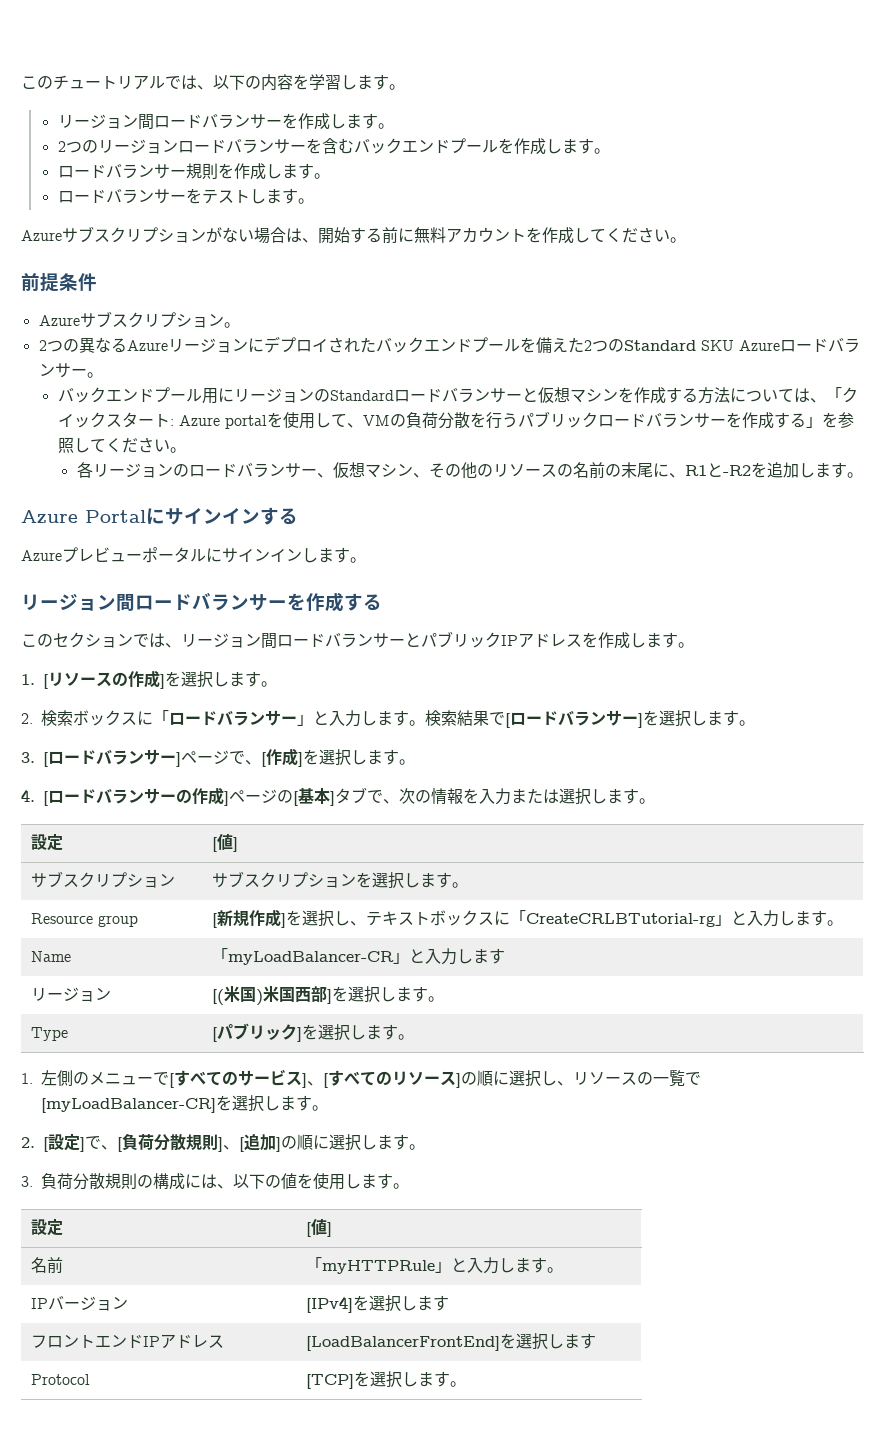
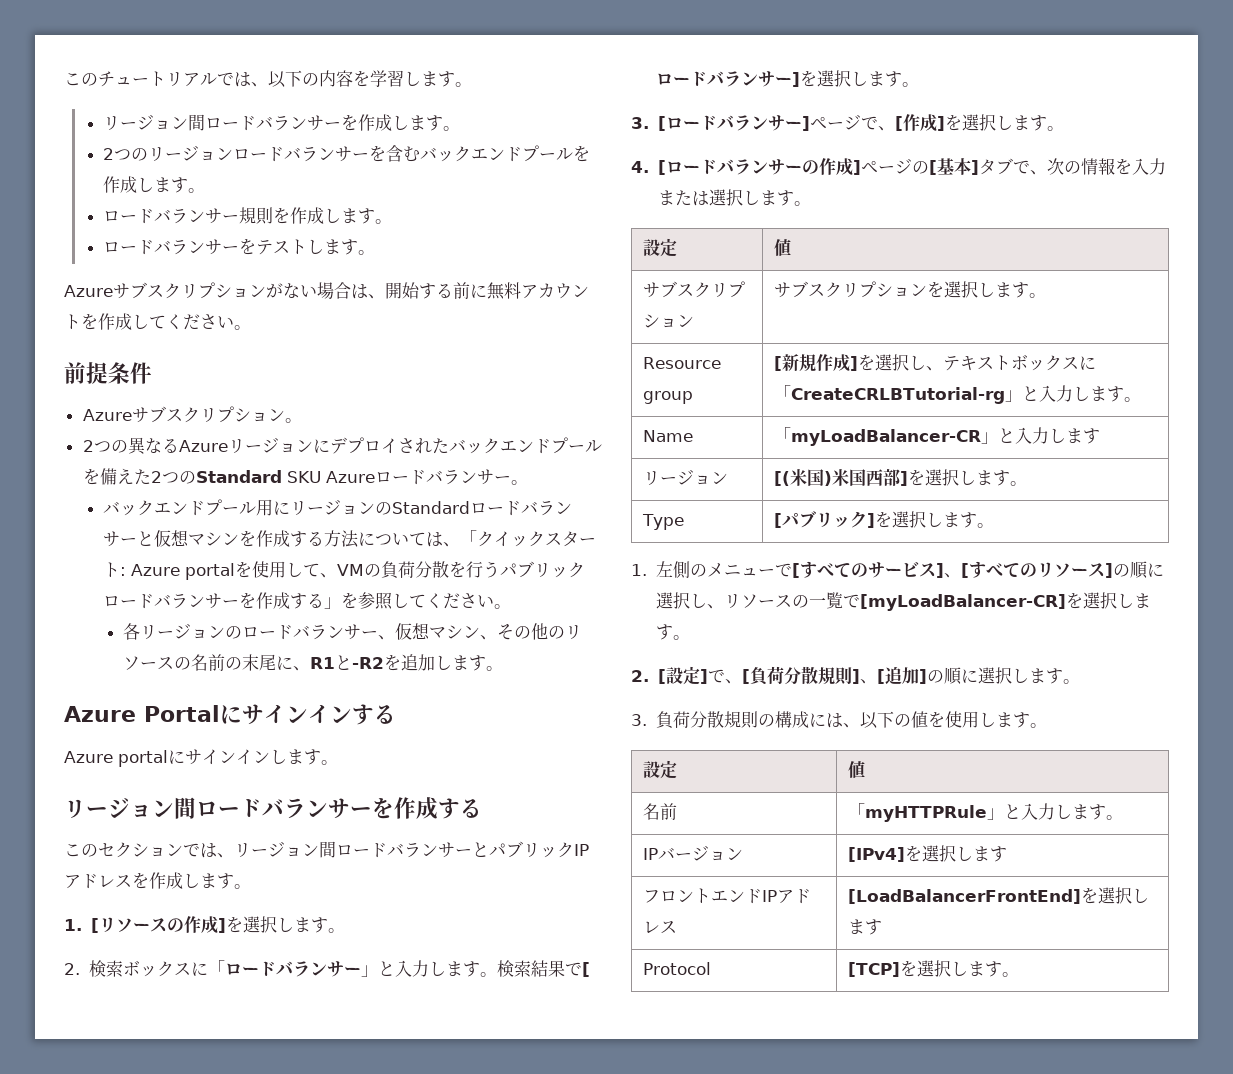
- Azureプレビューポータルにサインインします。
+ Azure portalにサインインします。
  4. [ロードバランサーの作成]ページの[基本]タブで、次の情報を入力または選択します。
- 設定 | [値]
+ 設定 | 値
  3.負荷分散規則の構成には、以下の値を使用します。
- 設定 | [値]
+ 設定 | 値

